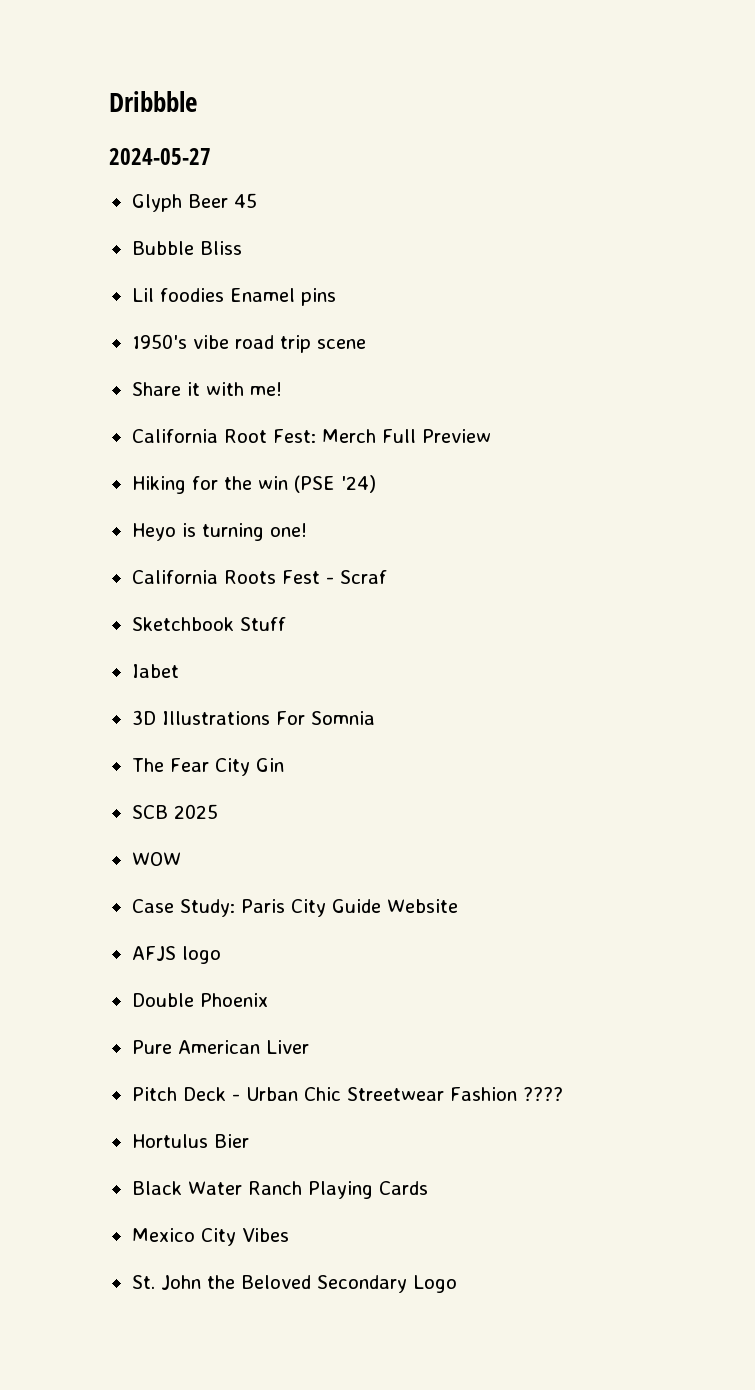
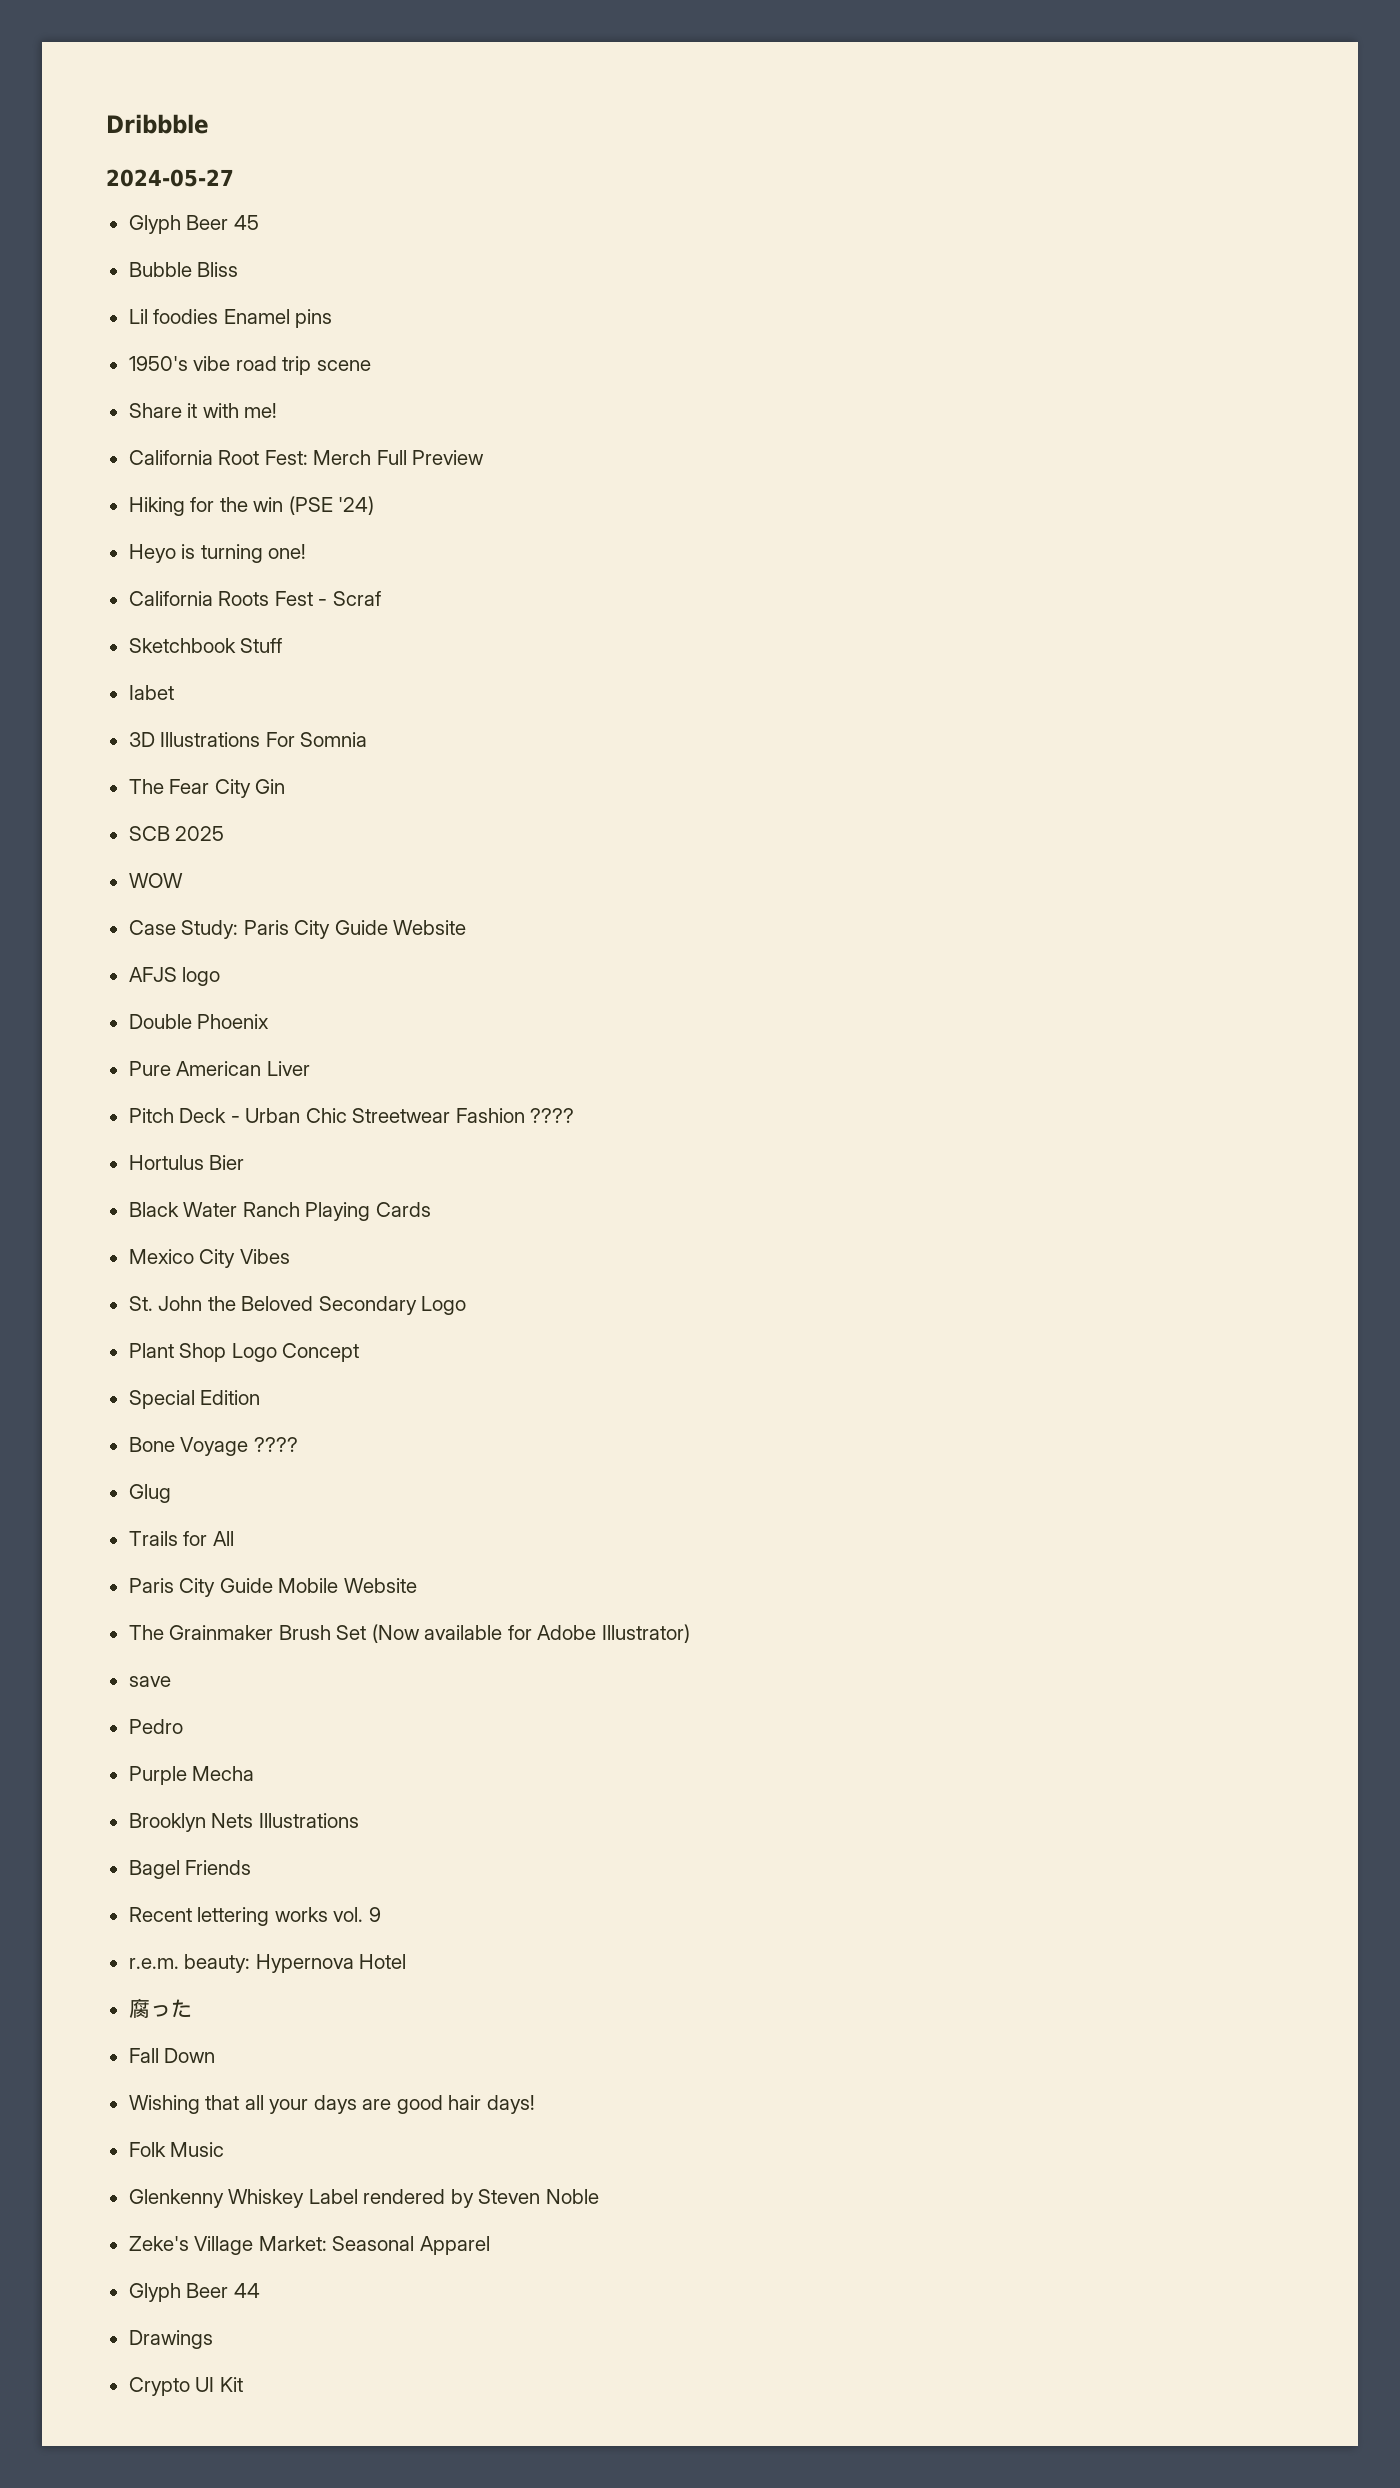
+ Plant Shop Logo Concept
+ Special Edition
+ Bone Voyage ????
+ Glug
+ Trails for All
+ Paris City Guide Mobile Website
+ The Grainmaker Brush Set (Now available for Adobe Illustrator)
+ save
+ Pedro
+ Purple Mecha
+ Brooklyn Nets Illustrations
+ Bagel Friends
+ Recent lettering works vol. 9
+ r.e.m. beauty: Hypernova Hotel
+ 腐った
+ Fall Down
+ Wishing that all your days are good hair days!
+ Folk Music
+ Glenkenny Whiskey Label rendered by Steven Noble
+ Zeke's Village Market: Seasonal Apparel
+ Glyph Beer 44
+ Drawings
+ Crypto UI Kit

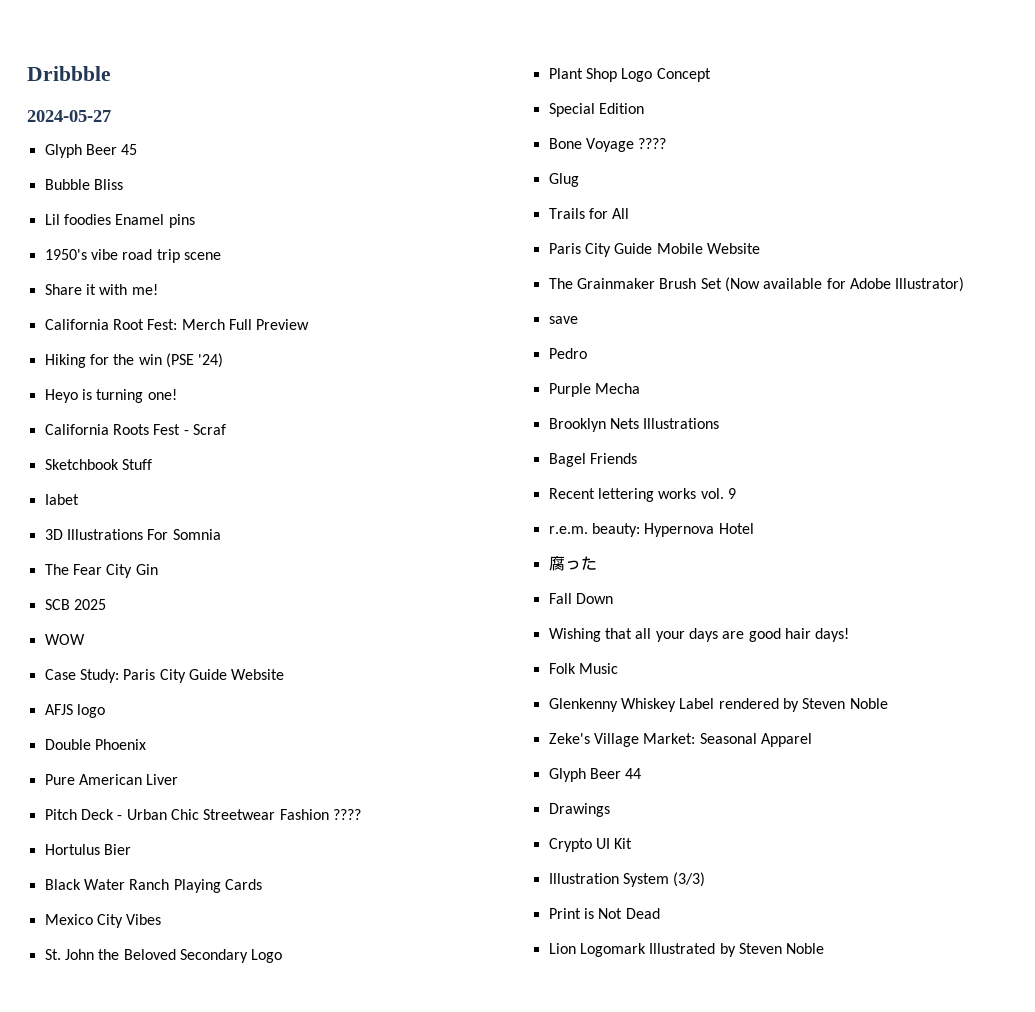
+ Illustration System (3/3)
+ Print is Not Dead
+ Lion Logomark Illustrated by Steven Noble

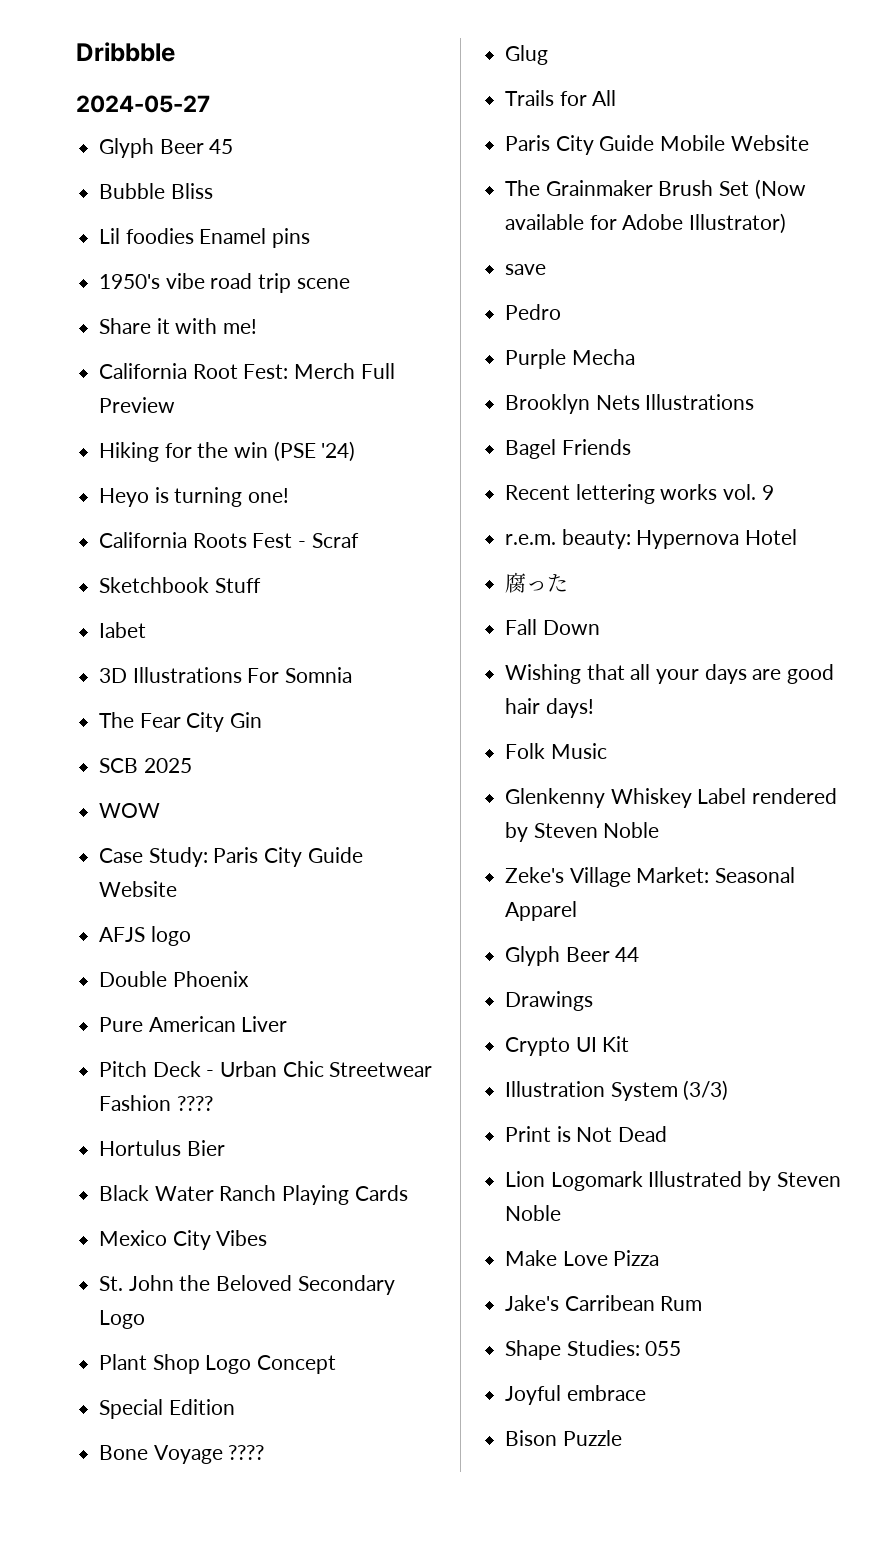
+ Make Love Pizza
+ Jake's Carribean Rum
+ Shape Studies: 055
+ Joyful embrace
+ Bison Puzzle

